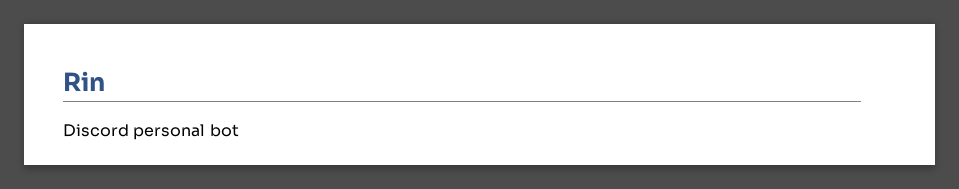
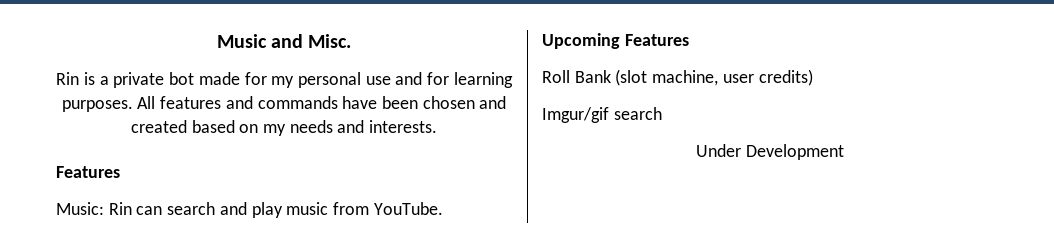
- Rin
- Discord personal bot
+ Music and Misc.
+ Rin is a private bot made for my personal use and for learning purposes. All features and commands have been chosen and created based on my needs and interests.
+ Features
+ Music: Rin can search and play music from YouTube.
+ Upcoming Features
+ Roll Bank (slot machine, user credits)
+ Imgur/gif search
+ Under Development

